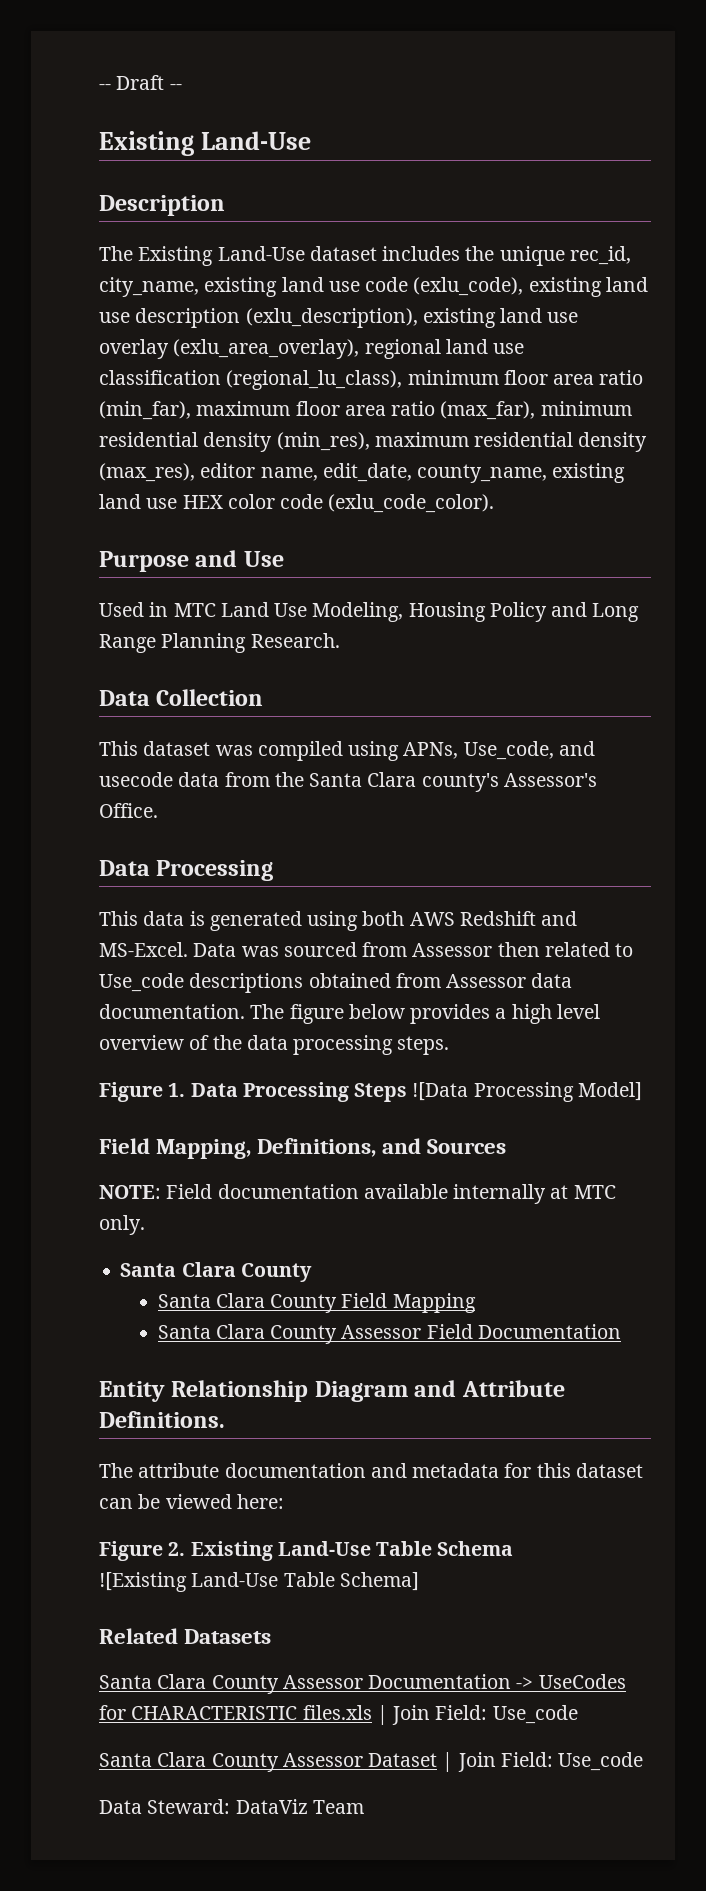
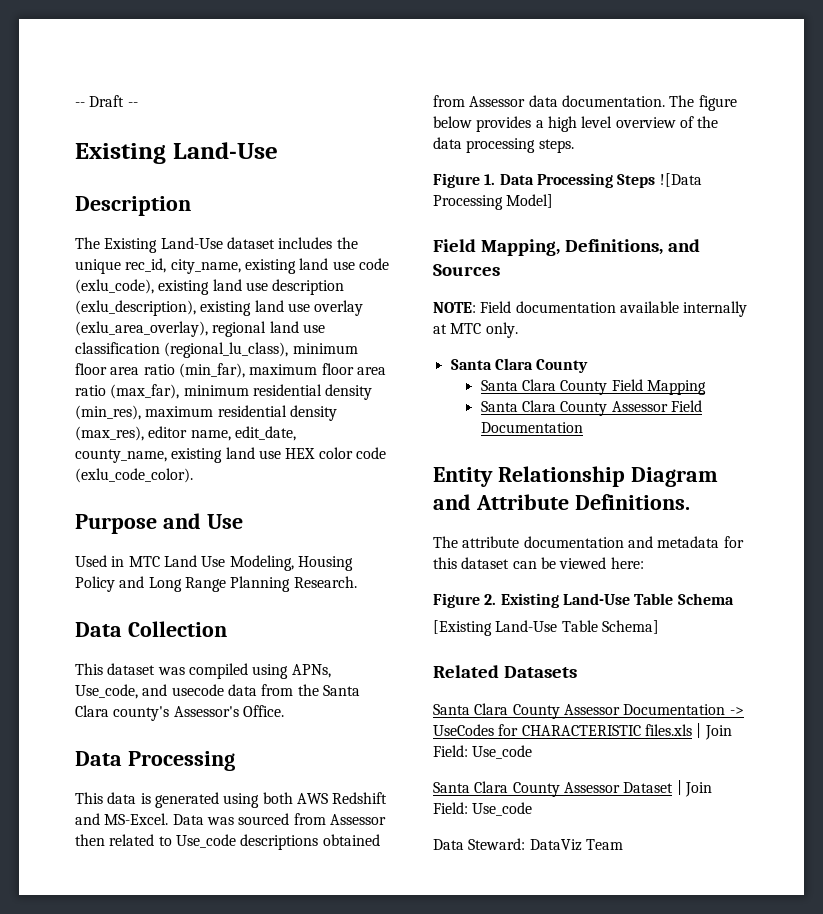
- ![Existing Land-Use Table Schema]
+ [Existing Land-Use Table Schema]

